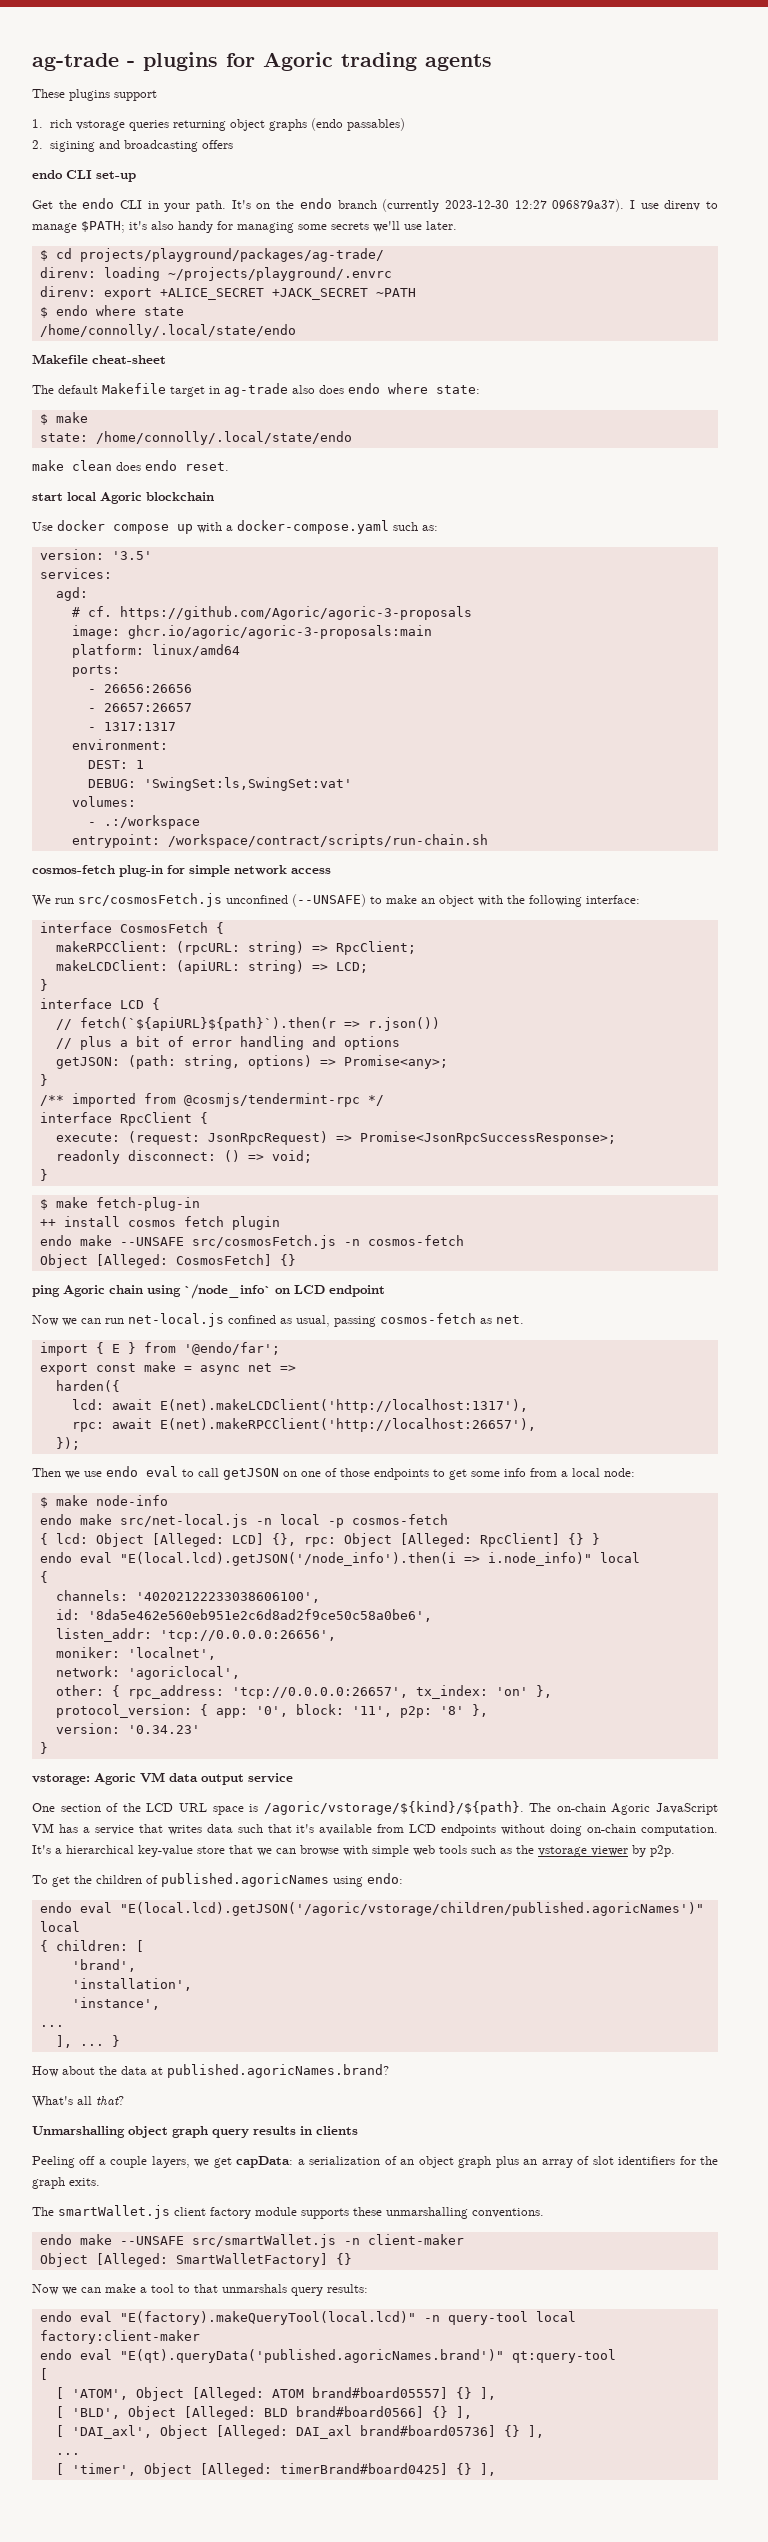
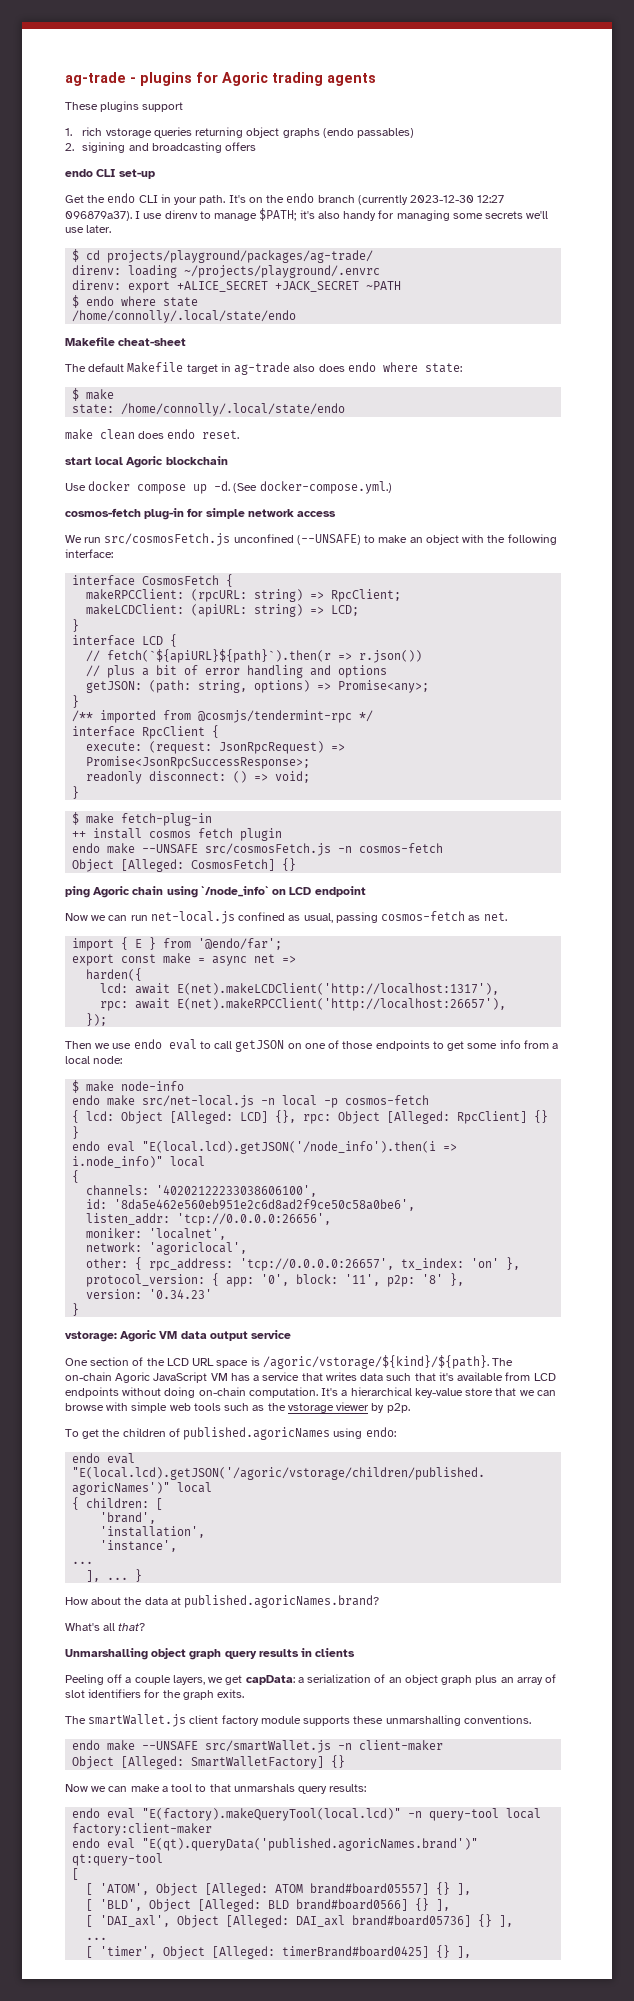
- Use docker compose up with a docker-compose.yaml such as:
- version: '3.5'
- services:
- agd:
- # cf. https://github.com/Agoric/agoric-3-proposals
- image: ghcr.io/agoric/agoric-3-proposals:main
- platform: linux/amd64
- ports:
- - 26656:26656
- - 26657:26657
- - 1317:1317
- environment:
- DEST: 1
- DEBUG: 'SwingSet:ls,SwingSet:vat'
- volumes:
- - .:/workspace
- entrypoint: /workspace/contract/scripts/run-chain.sh
+ Use docker compose up -d. (See docker-compose.yml.)

